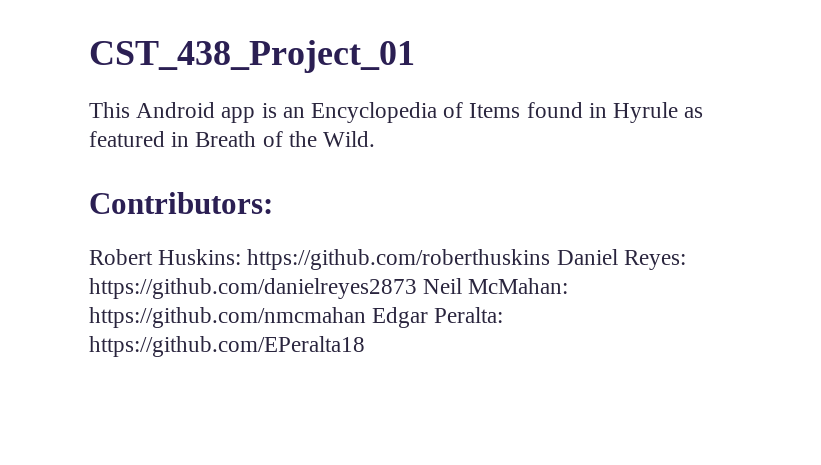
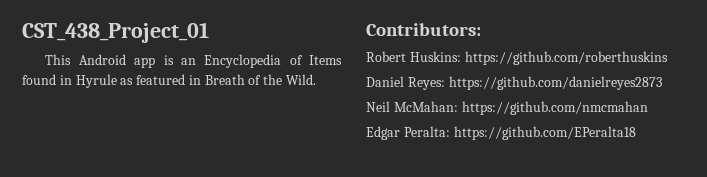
- Robert Huskins: https://github.com/roberthuskins Daniel Reyes: https://github.com/danielreyes2873 Neil McMahan: https://github.com/nmcmahan Edgar Peralta: https://github.com/EPeralta18
+ Robert Huskins: https://github.com/roberthuskins
+ Daniel Reyes: https://github.com/danielreyes2873
+ Neil McMahan: https://github.com/nmcmahan
+ Edgar Peralta: https://github.com/EPeralta18

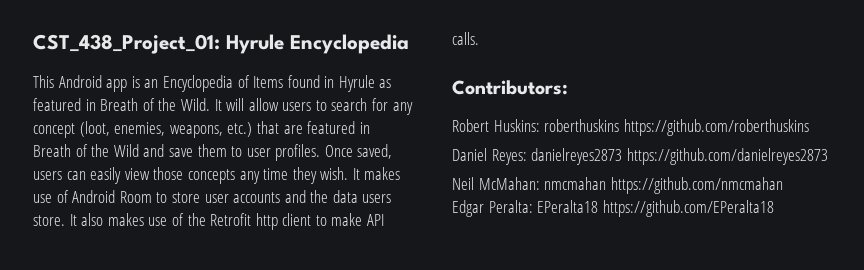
- CST_438_Project_01
+ CST_438_Project_01: Hyrule Encyclopedia
+ It will allow users to search for any concept (loot, enemies, weapons, etc.) that are featured in Breath of the Wild and save them to user profiles. Once saved, users can easily view those concepts any time they wish. It makes use of Android Room to store user accounts and the data users store. It also makes use of the Retrofit http client to make API calls.
- Robert Huskins: https://github.com/roberthuskins
+ Robert Huskins: roberthuskins https://github.com/roberthuskins
- Daniel Reyes: https://github.com/danielreyes2873
+ Daniel Reyes: danielreyes2873 https://github.com/danielreyes2873
- Neil McMahan: https://github.com/nmcmahan
+ Neil McMahan: nmcmahan https://github.com/nmcmahan
- Edgar Peralta: https://github.com/EPeralta18
+ Edgar Peralta: EPeralta18 https://github.com/EPeralta18

